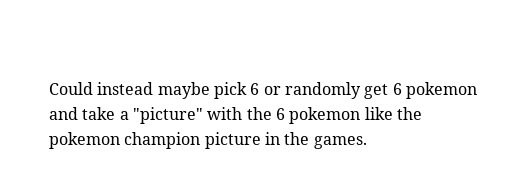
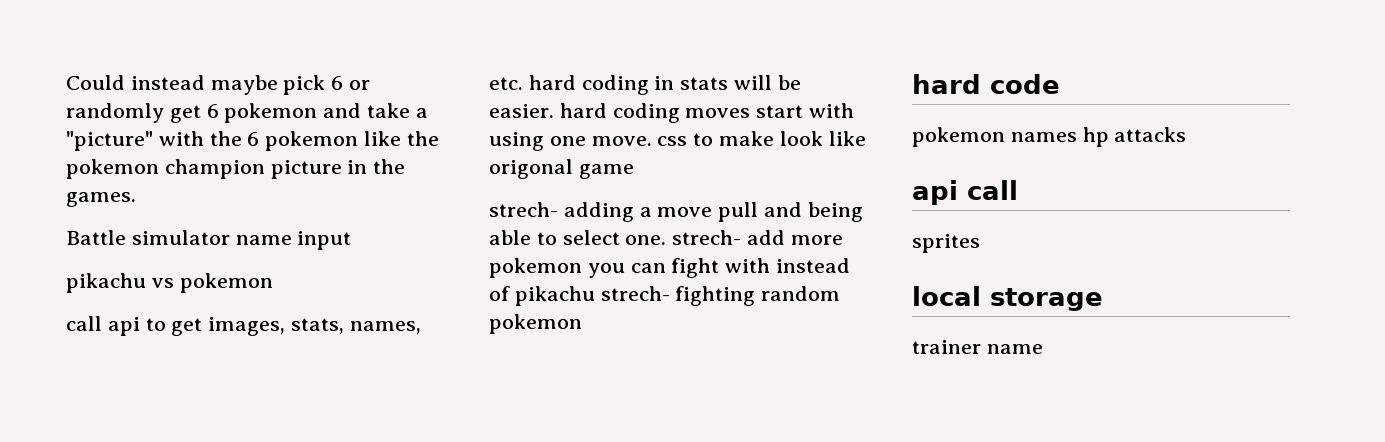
+ Battle simulator name input
+ pikachu vs pokemon
+ call api to get images, stats, names, etc. hard coding in stats will be easier. hard coding moves start with using one move. css to make look like origonal game
+ strech- adding a move pull and being able to select one. strech- add more pokemon you can fight with instead of pikachu strech- fighting random pokemon
+ hard code
+ pokemon names hp attacks
+ api call
+ sprites
+ local storage
+ trainer name

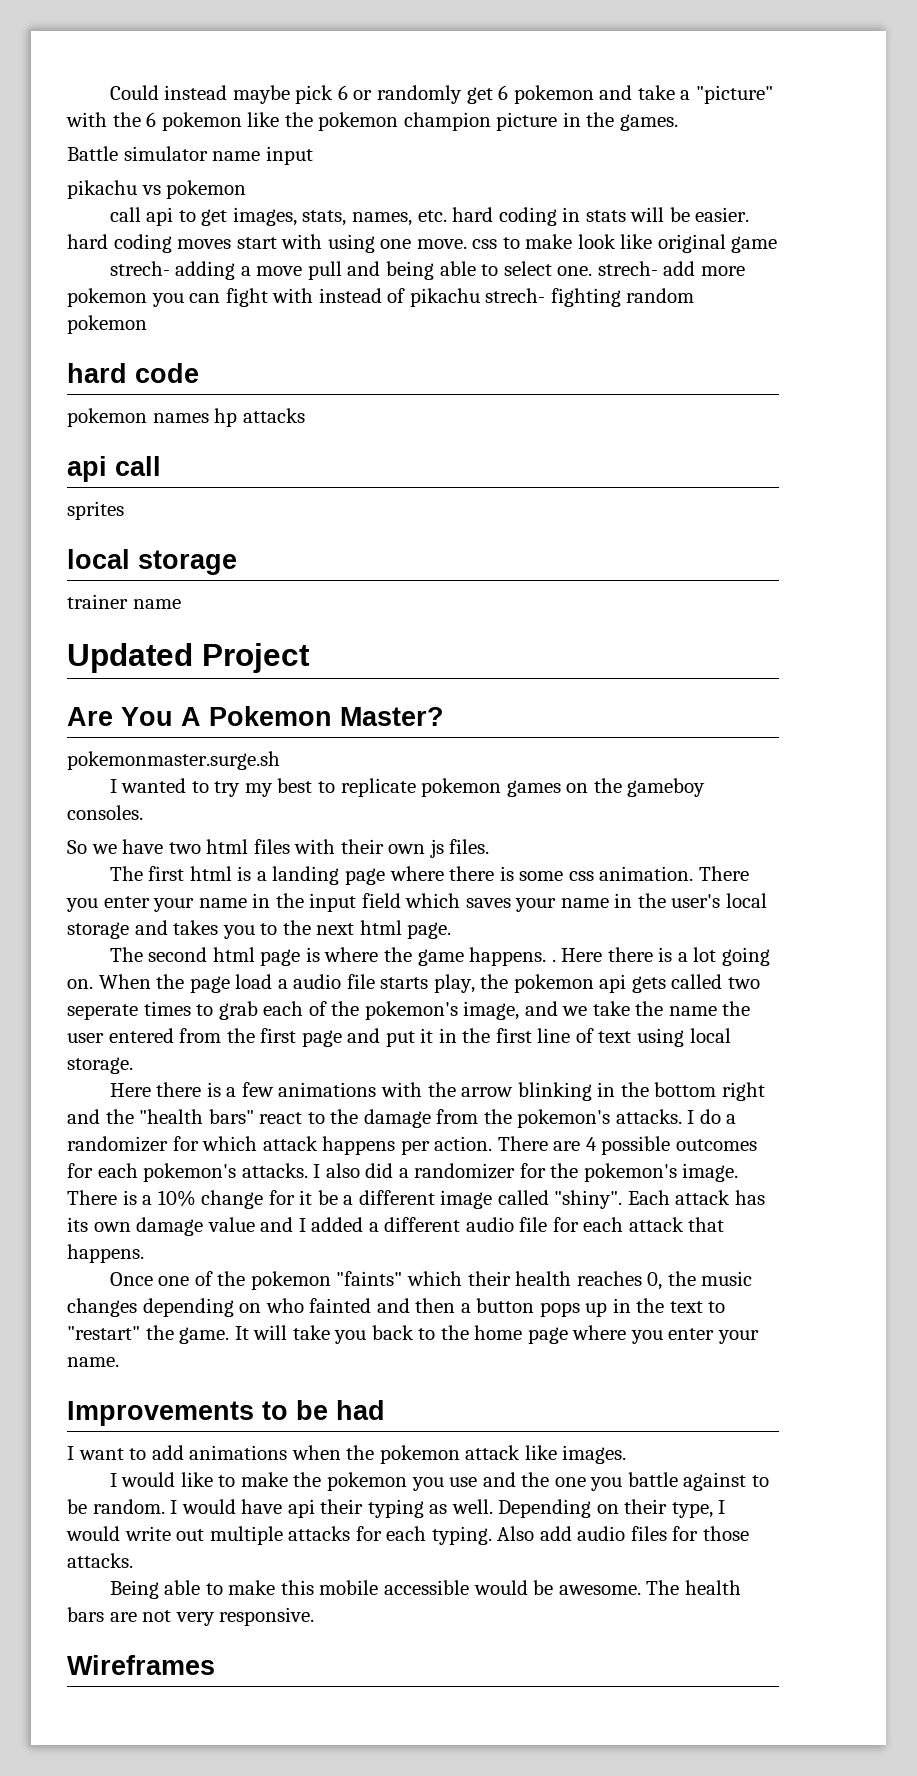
- call api to get images, stats, names, etc. hard coding in stats will be easier. hard coding moves start with using one move. css to make look like origonal game
+ call api to get images, stats, names, etc. hard coding in stats will be easier. hard coding moves start with using one move. css to make look like original game
+ Updated Project
+ Are You A Pokemon Master?
+ pokemonmaster.surge.sh
+ I wanted to try my best to replicate pokemon games on the gameboy consoles.
+ So we have two html files with their own js files.
+ The first html is a landing page where there is some css animation. There you enter your name in the input field which saves your name in the user's local storage and takes you to the next html page.
+ The second html page is where the game happens. . Here there is a lot going on. When the page load a audio file starts play, the pokemon api gets called two seperate times to grab each of the pokemon's image, and we take the name the user entered from the first page and put it in the first line of text using local storage.
+ Here there is a few animations with the arrow blinking in the bottom right and the "health bars" react to the damage from the pokemon's attacks. I do a randomizer for which attack happens per action. There are 4 possible outcomes for each pokemon's attacks. I also did a randomizer for the pokemon's image. There is a 10% change for it be a different image called "shiny". Each attack has its own damage value and I added a different audio file for each attack that happens.
+ Once one of the pokemon "faints" which their health reaches 0, the music changes depending on who fainted and then a button pops up in the text to "restart" the game. It will take you back to the home page where you enter your name.
+ Improvements to be had
+ I want to add animations when the pokemon attack like images.
+ I would like to make the pokemon you use and the one you battle against to be random. I would have api their typing as well. Depending on their type, I would write out multiple attacks for each typing. Also add audio files for those attacks.
+ Being able to make this mobile accessible would be awesome. The health bars are not very responsive.
+ Wireframes

